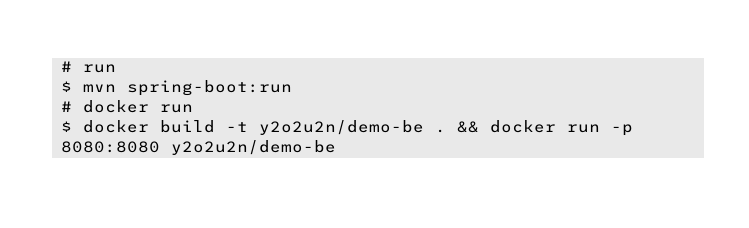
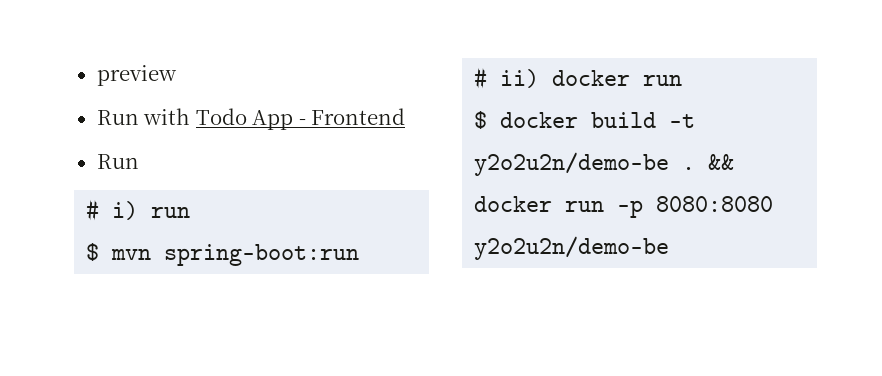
- # run
+ preview
+ Run with Todo App - Frontend
+ Run
+ # i) run
- # docker run
+ # ii) docker run

